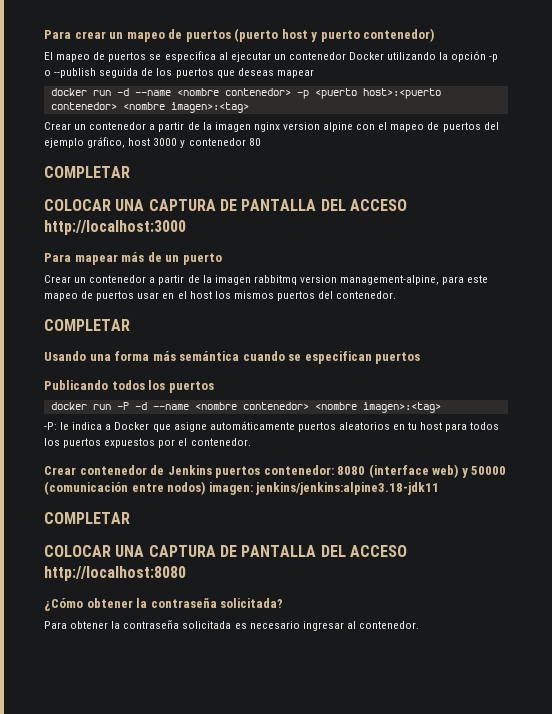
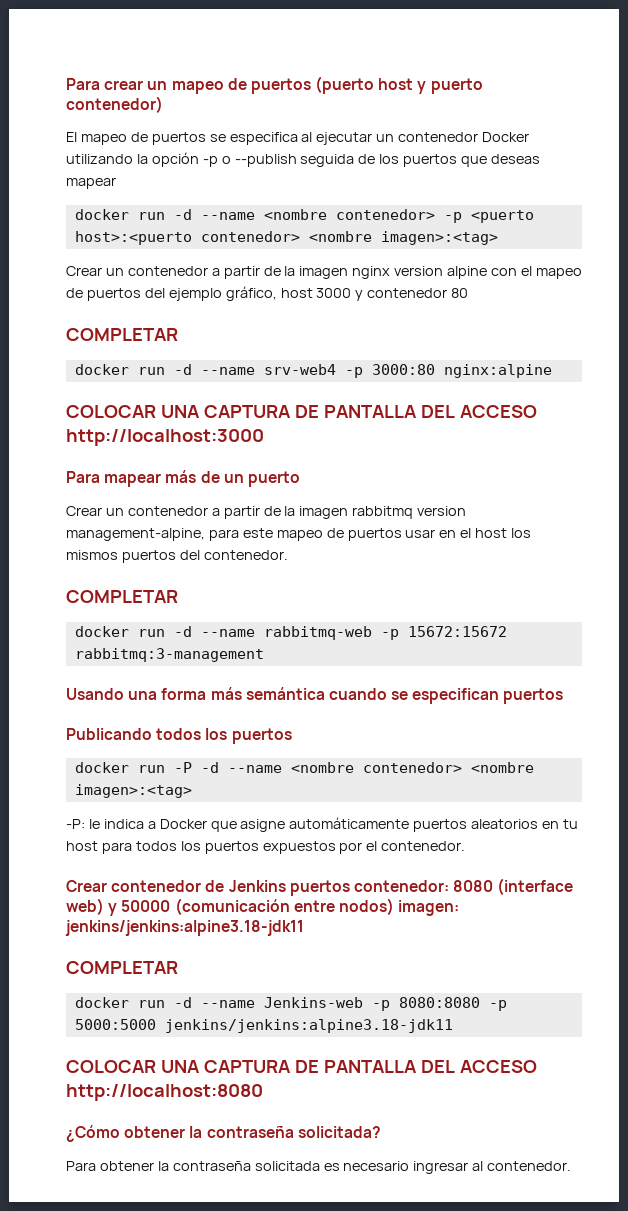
+ docker run -d --name srv-web4 -p 3000:80 nginx:alpine
+ docker run -d --name rabbitmq-web -p 15672:15672 rabbitmq:3-management
+ docker run -d --name Jenkins-web -p 8080:8080 -p 5000:5000 jenkins/jenkins:alpine3.18-jdk11

